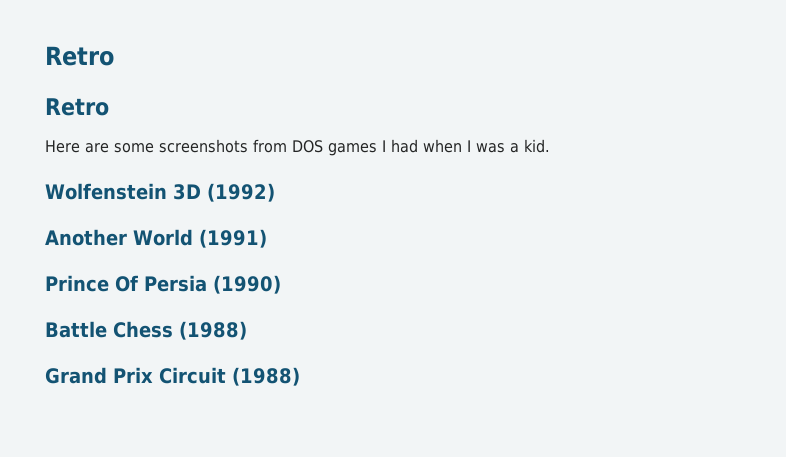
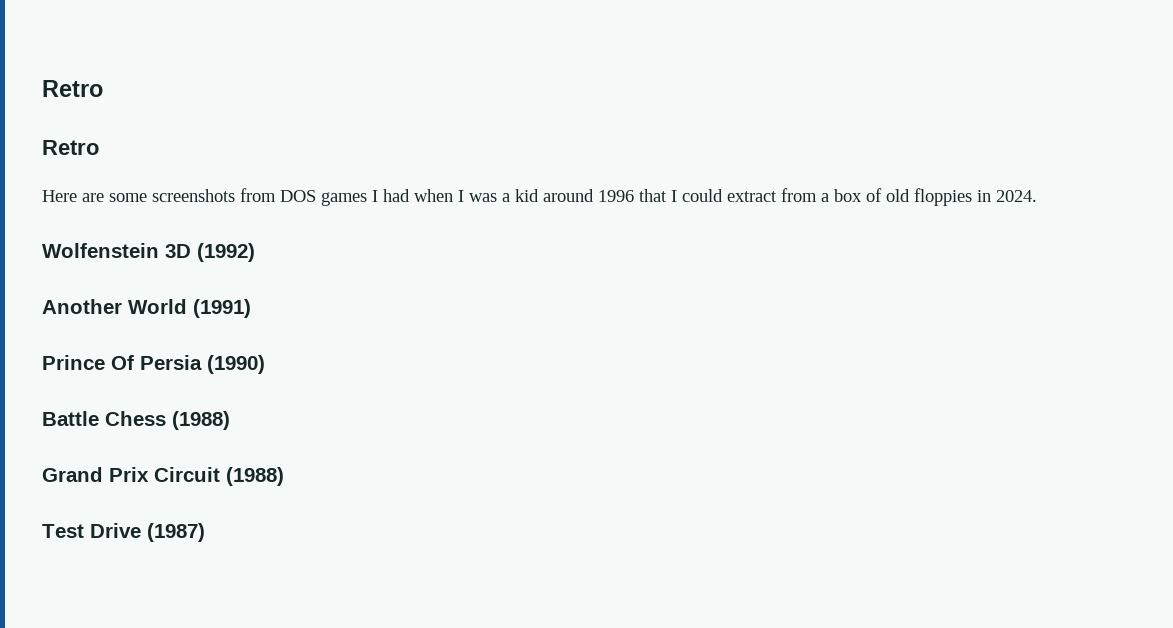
- Here are some screenshots from DOS games I had when I was a kid.
+ Here are some screenshots from DOS games I had when I was a kid around 1996 that I could extract from a box of old floppies in 2024.
+ Test Drive (1987)

